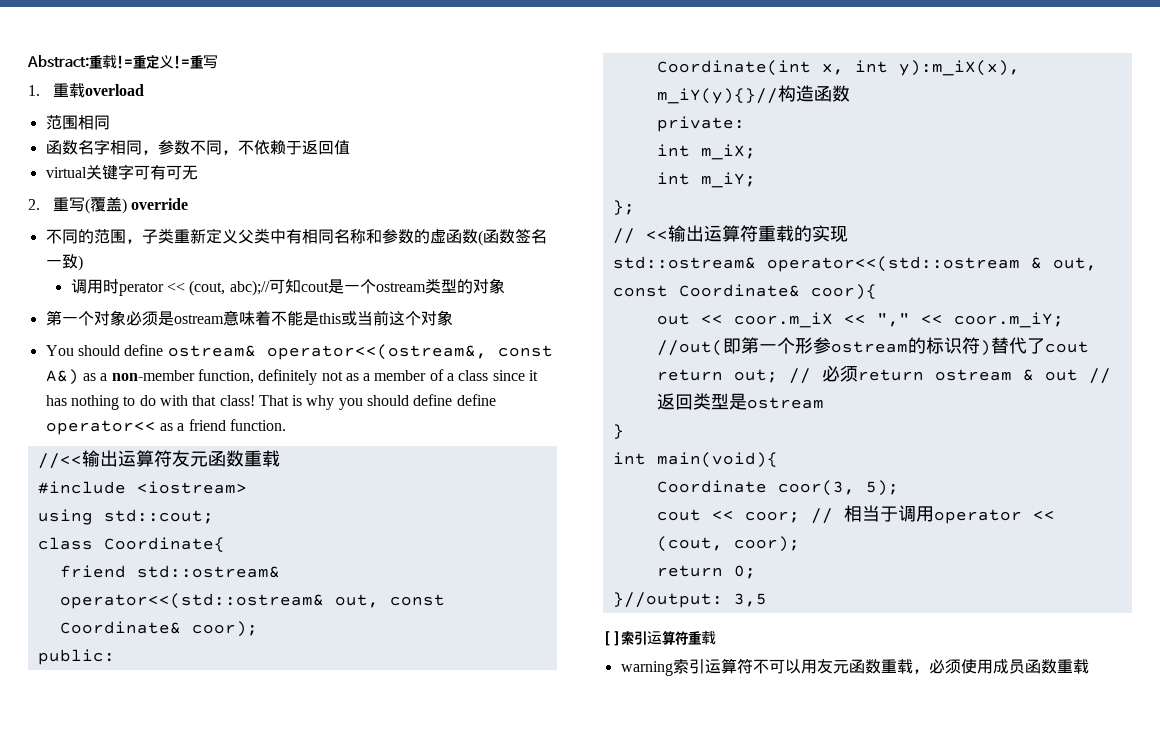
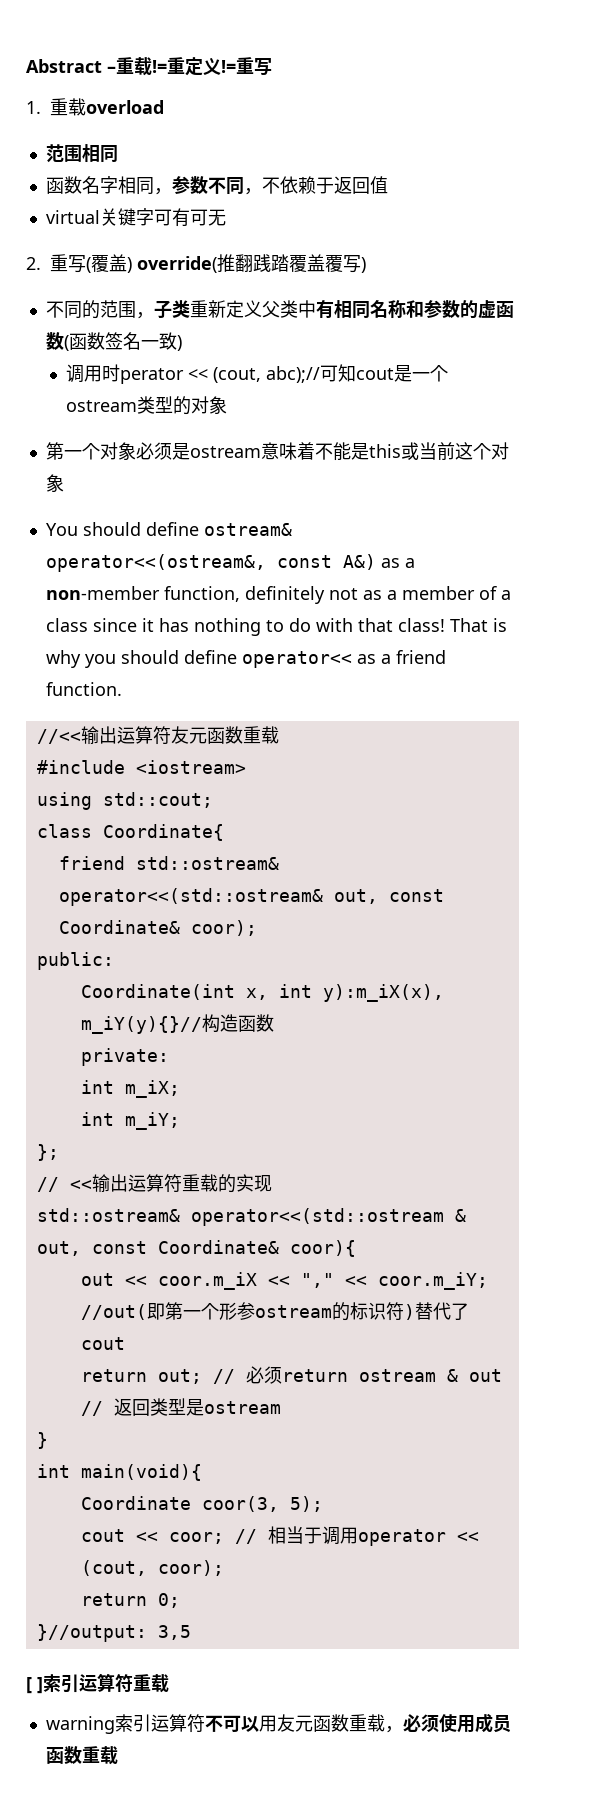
- Abstract:重载!=重定义!=重写
+ Abstract –重载!=重定义!=重写
- 2.重写(覆盖) override
+ 2.重写(覆盖) override(推翻践踏覆盖覆写)
- That is why you should define define operator<< as a friend function.
+ That is why you should define operator<< as a friend function.

